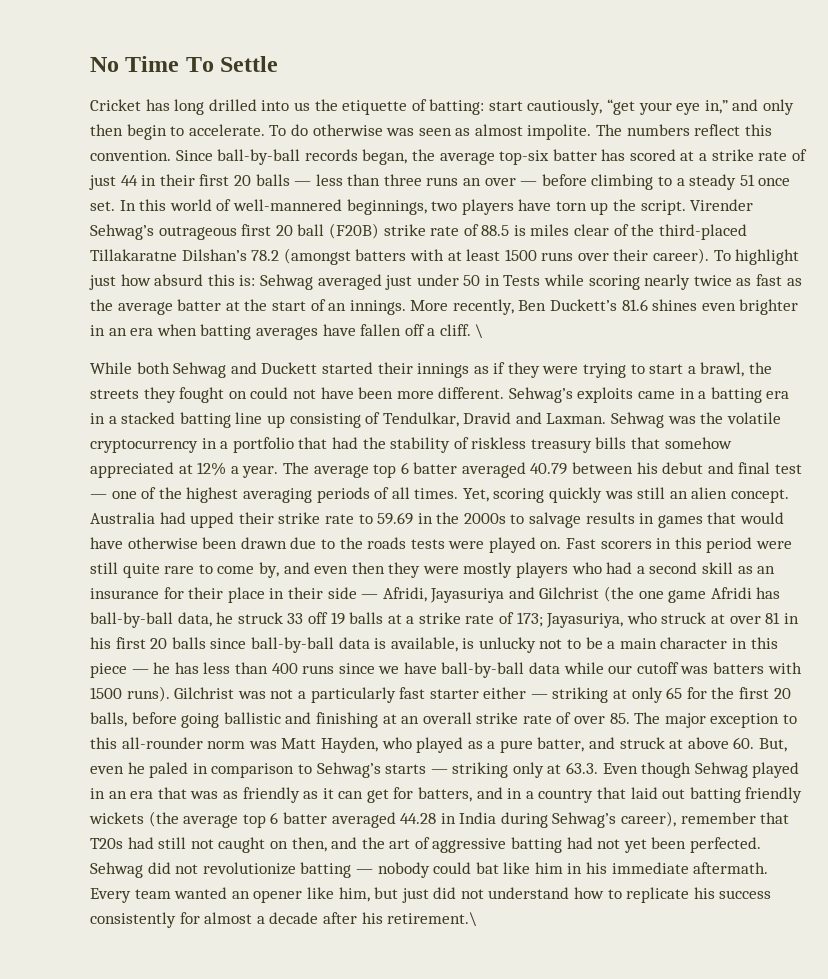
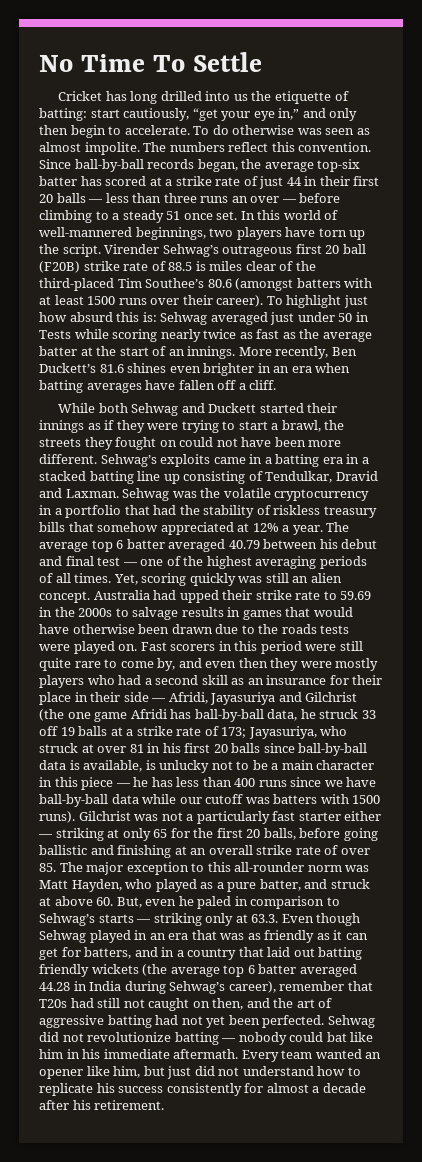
- Virender Sehwag’s outrageous first 20 ball (F20B) strike rate of 88.5 is miles clear of the third-placed Tillakaratne Dilshan’s 78.2 (amongst batters with at least 1500 runs over their career).
+ Virender Sehwag’s outrageous first 20 ball (F20B) strike rate of 88.5 is miles clear of the third-placed Tim Southee’s 80.6 (amongst batters with at least 1500 runs over their career).
- \
- Every team wanted an opener like him, but just did not understand how to replicate his success consistently for almost a decade after his retirement.\
+ Every team wanted an opener like him, but just did not understand how to replicate his success consistently for almost a decade after his retirement.

